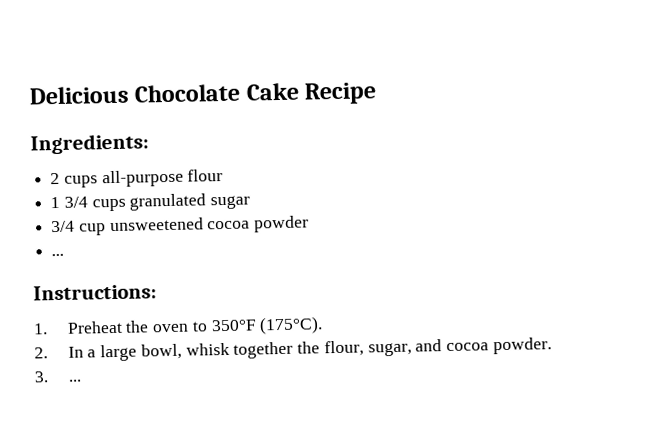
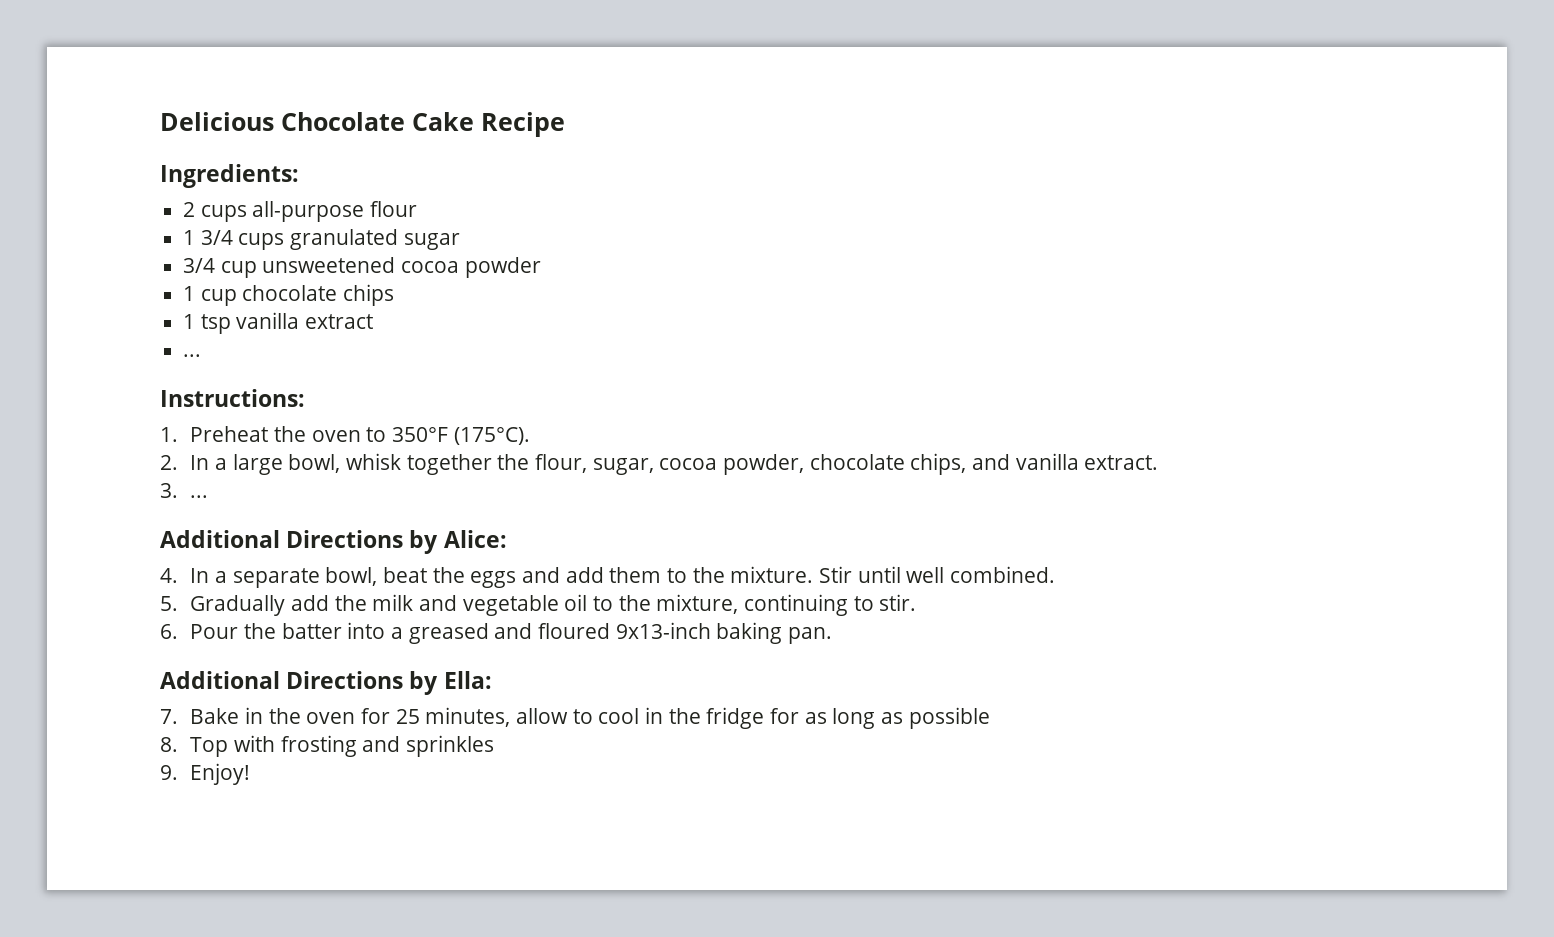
+ 1 cup chocolate chips
+ 1 tsp vanilla extract
- 2. In a large bowl, whisk together the flour, sugar, and cocoa powder.
+ 2. In a large bowl, whisk together the flour, sugar, cocoa powder, chocolate chips, and vanilla extract.
  3. ...
+ Additional Directions by Alice:
+ 4. In a separate bowl, beat the eggs and add them to the mixture. Stir until well combined.
+ 5. Gradually add the milk and vegetable oil to the mixture, continuing to stir.
+ 6. Pour the batter into a greased and floured 9x13-inch baking pan.
+ Additional Directions by Ella:
+ 7. Bake in the oven for 25 minutes, allow to cool in the fridge for as long as possible
+ 8. Top with frosting and sprinkles
+ 9. Enjoy!

